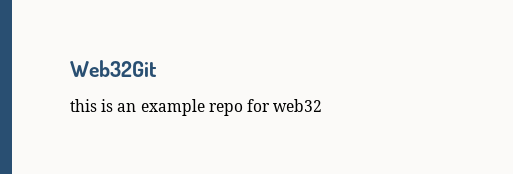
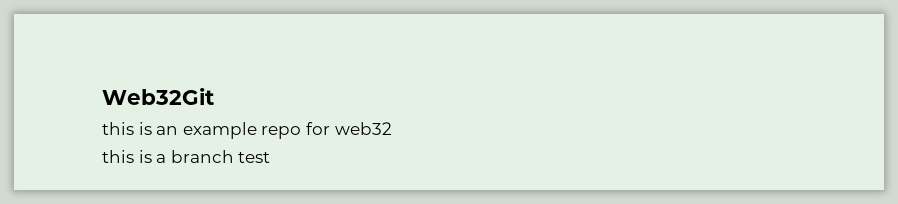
+ this is a branch test

